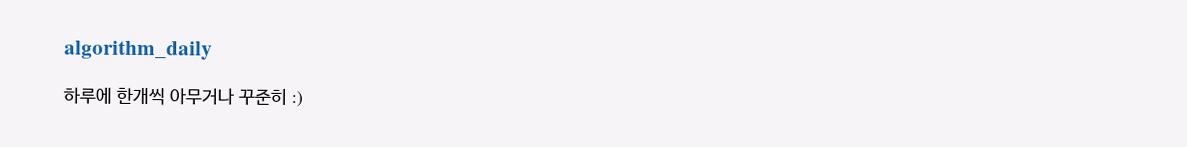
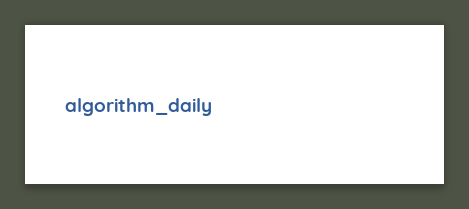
- 하루에 한개씩 아무거나 꾸준히 :)

